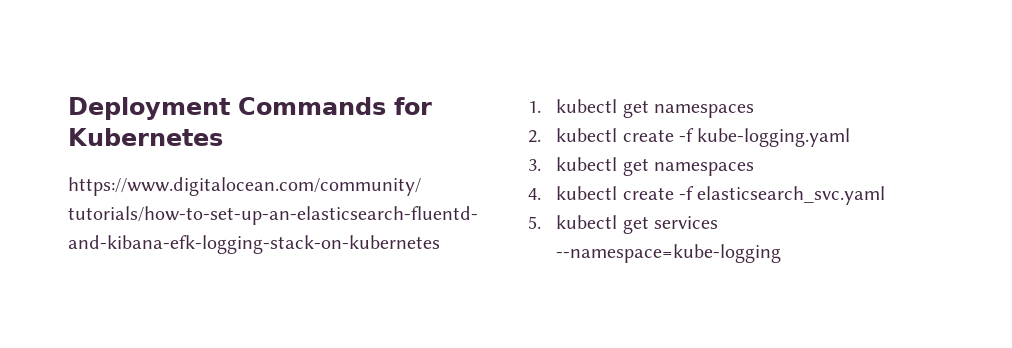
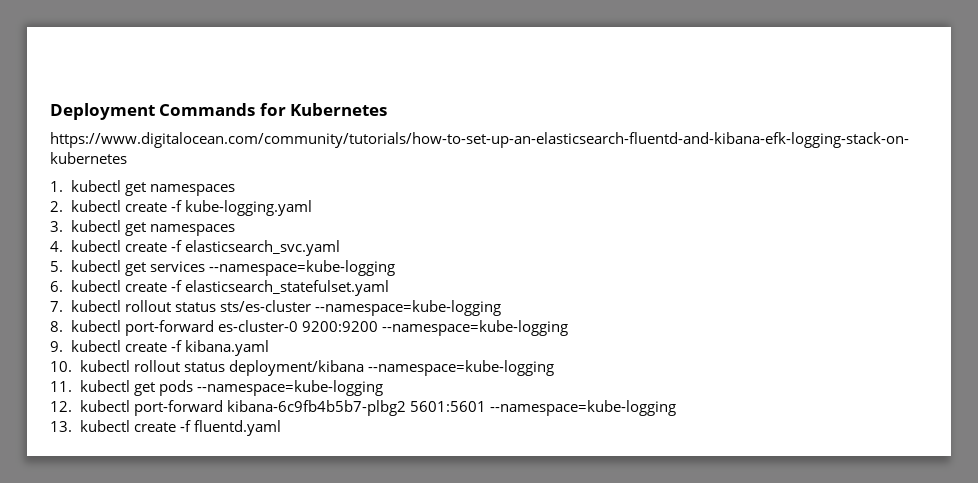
+ 6. kubectl create -f elasticsearch_statefulset.yaml
+ 7. kubectl rollout status sts/es-cluster --namespace=kube-logging
+ 8. kubectl port-forward es-cluster-0 9200:9200 --namespace=kube-logging
+ 9. kubectl create -f kibana.yaml
+ 10. kubectl rollout status deployment/kibana --namespace=kube-logging
+ 11. kubectl get pods --namespace=kube-logging
+ 12. kubectl port-forward kibana-6c9fb4b5b7-plbg2 5601:5601 --namespace=kube-logging
+ 13. kubectl create -f fluentd.yaml

